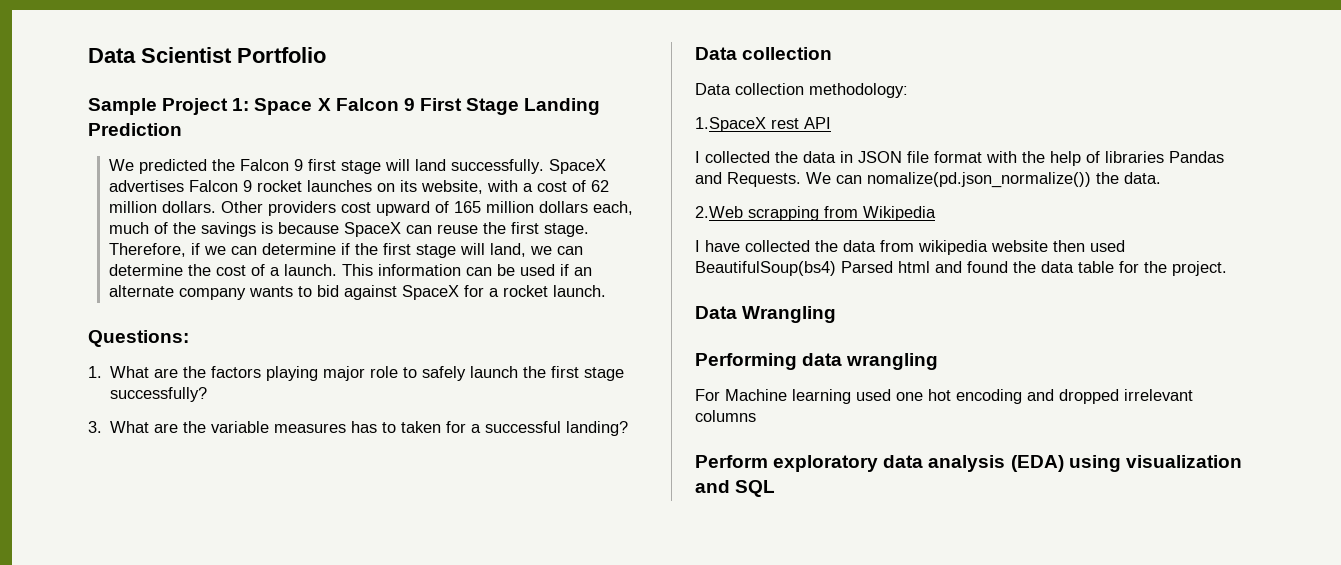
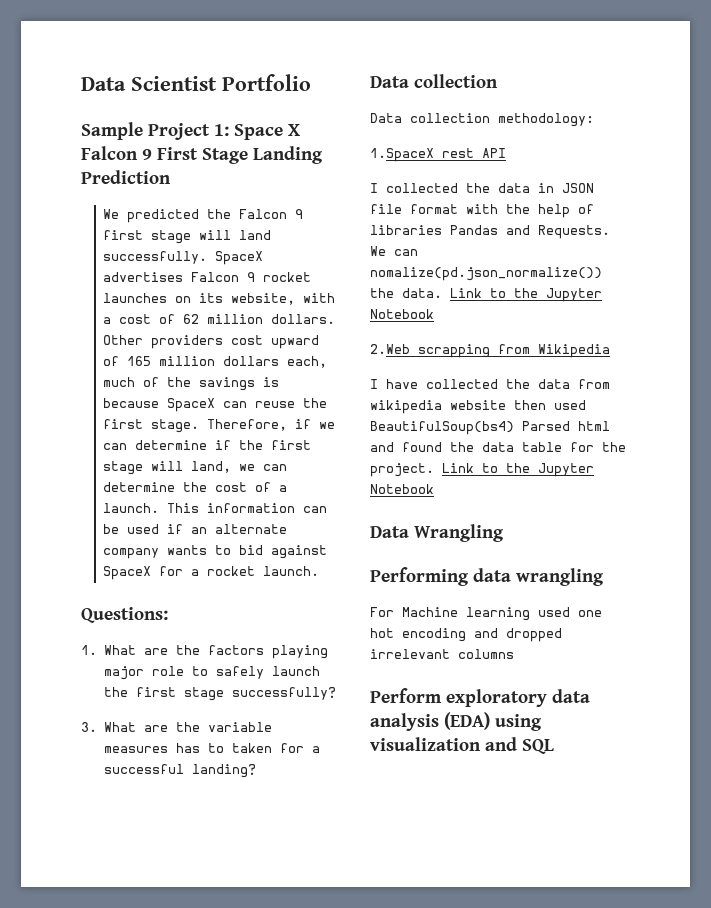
- We can nomalize(pd.json_normalize()) the data.
+ We can nomalize(pd.json_normalize()) the data. Link to the Jupyter Notebook
- I have collected the data from wikipedia website then used BeautifulSoup(bs4) Parsed html and found the data table for the project.
+ I have collected the data from wikipedia website then used BeautifulSoup(bs4) Parsed html and found the data table for the project. Link to the Jupyter Notebook

